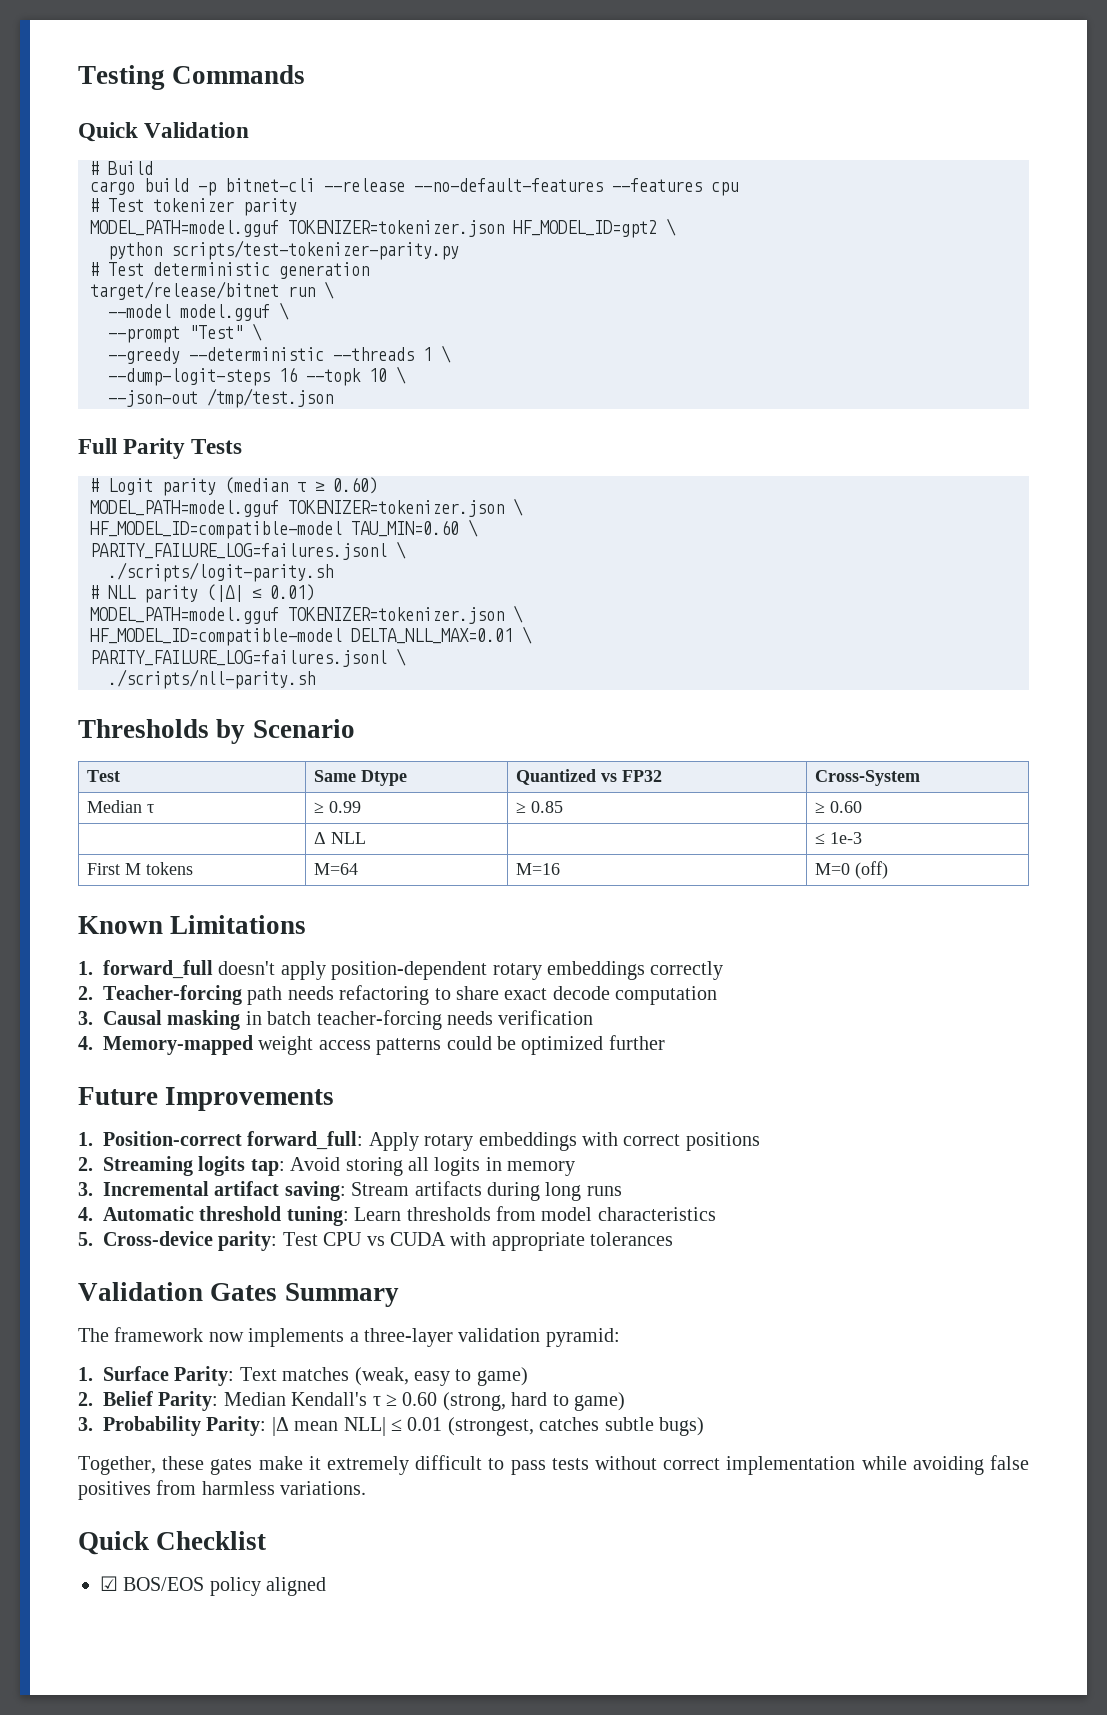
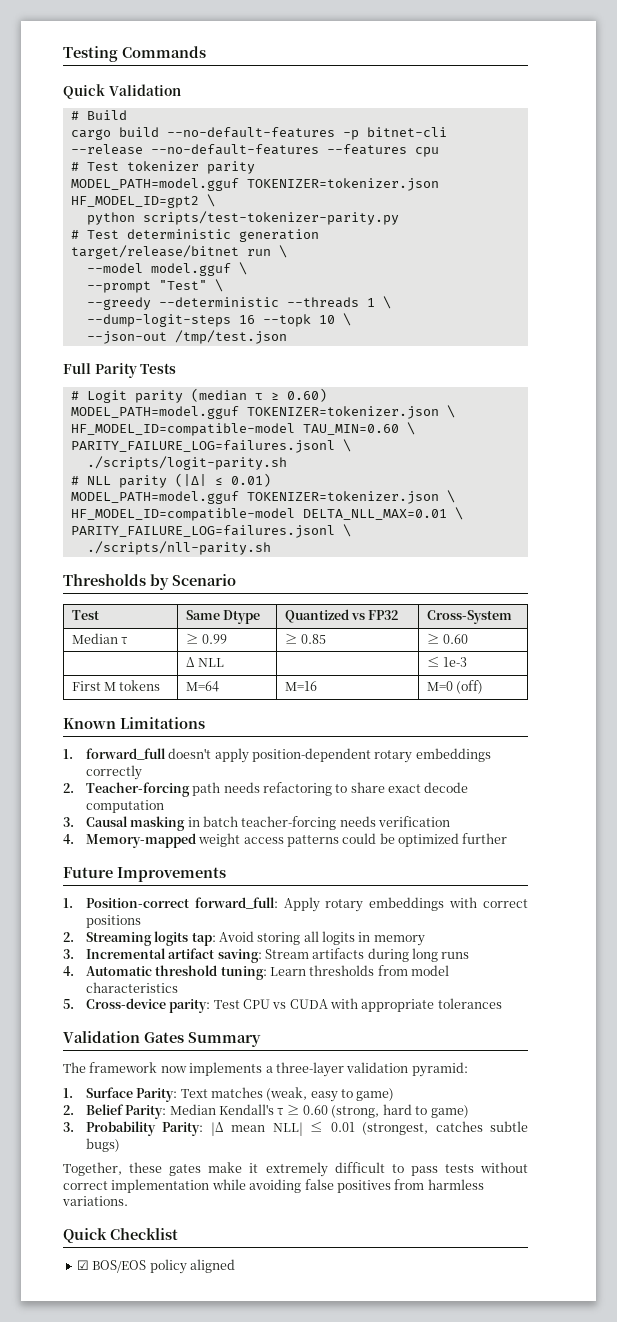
- cargo build -p bitnet-cli --release --no-default-features --features cpu
+ cargo build --no-default-features -p bitnet-cli --release --no-default-features --features cpu

